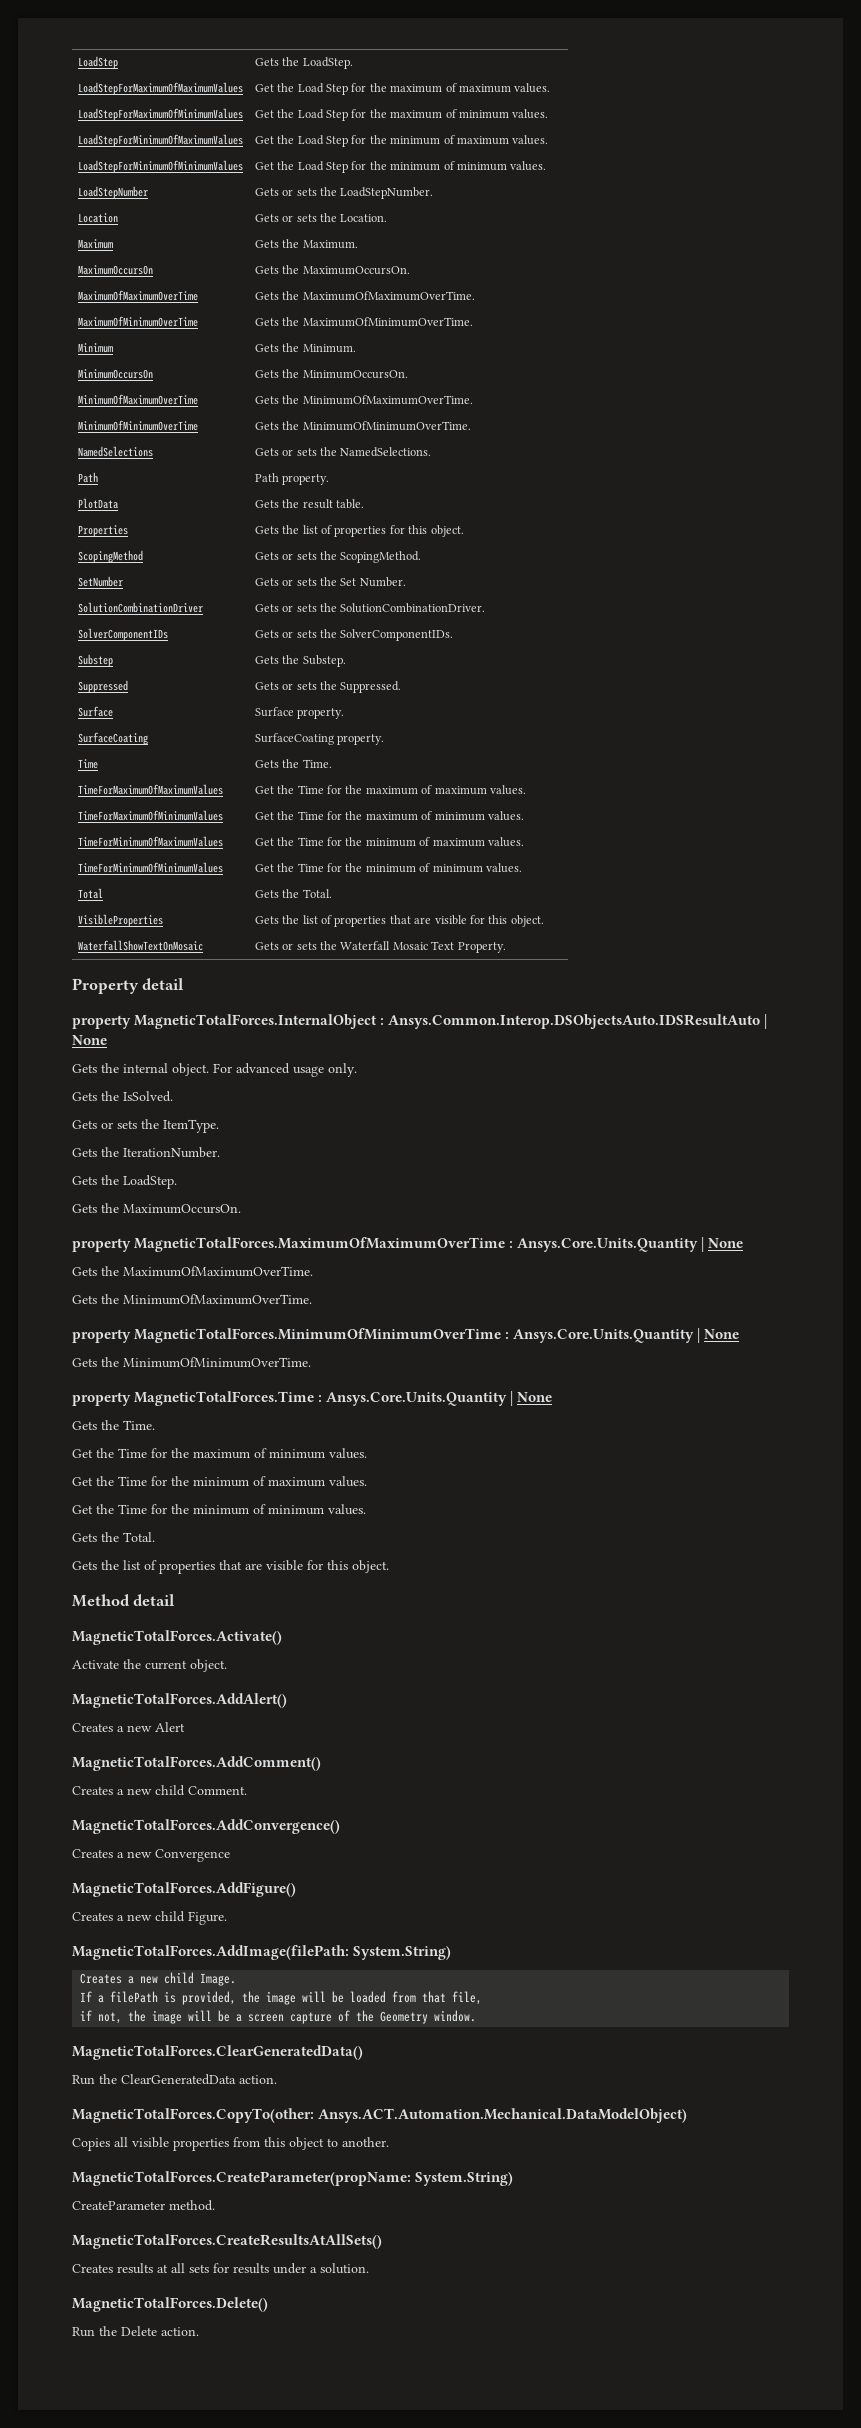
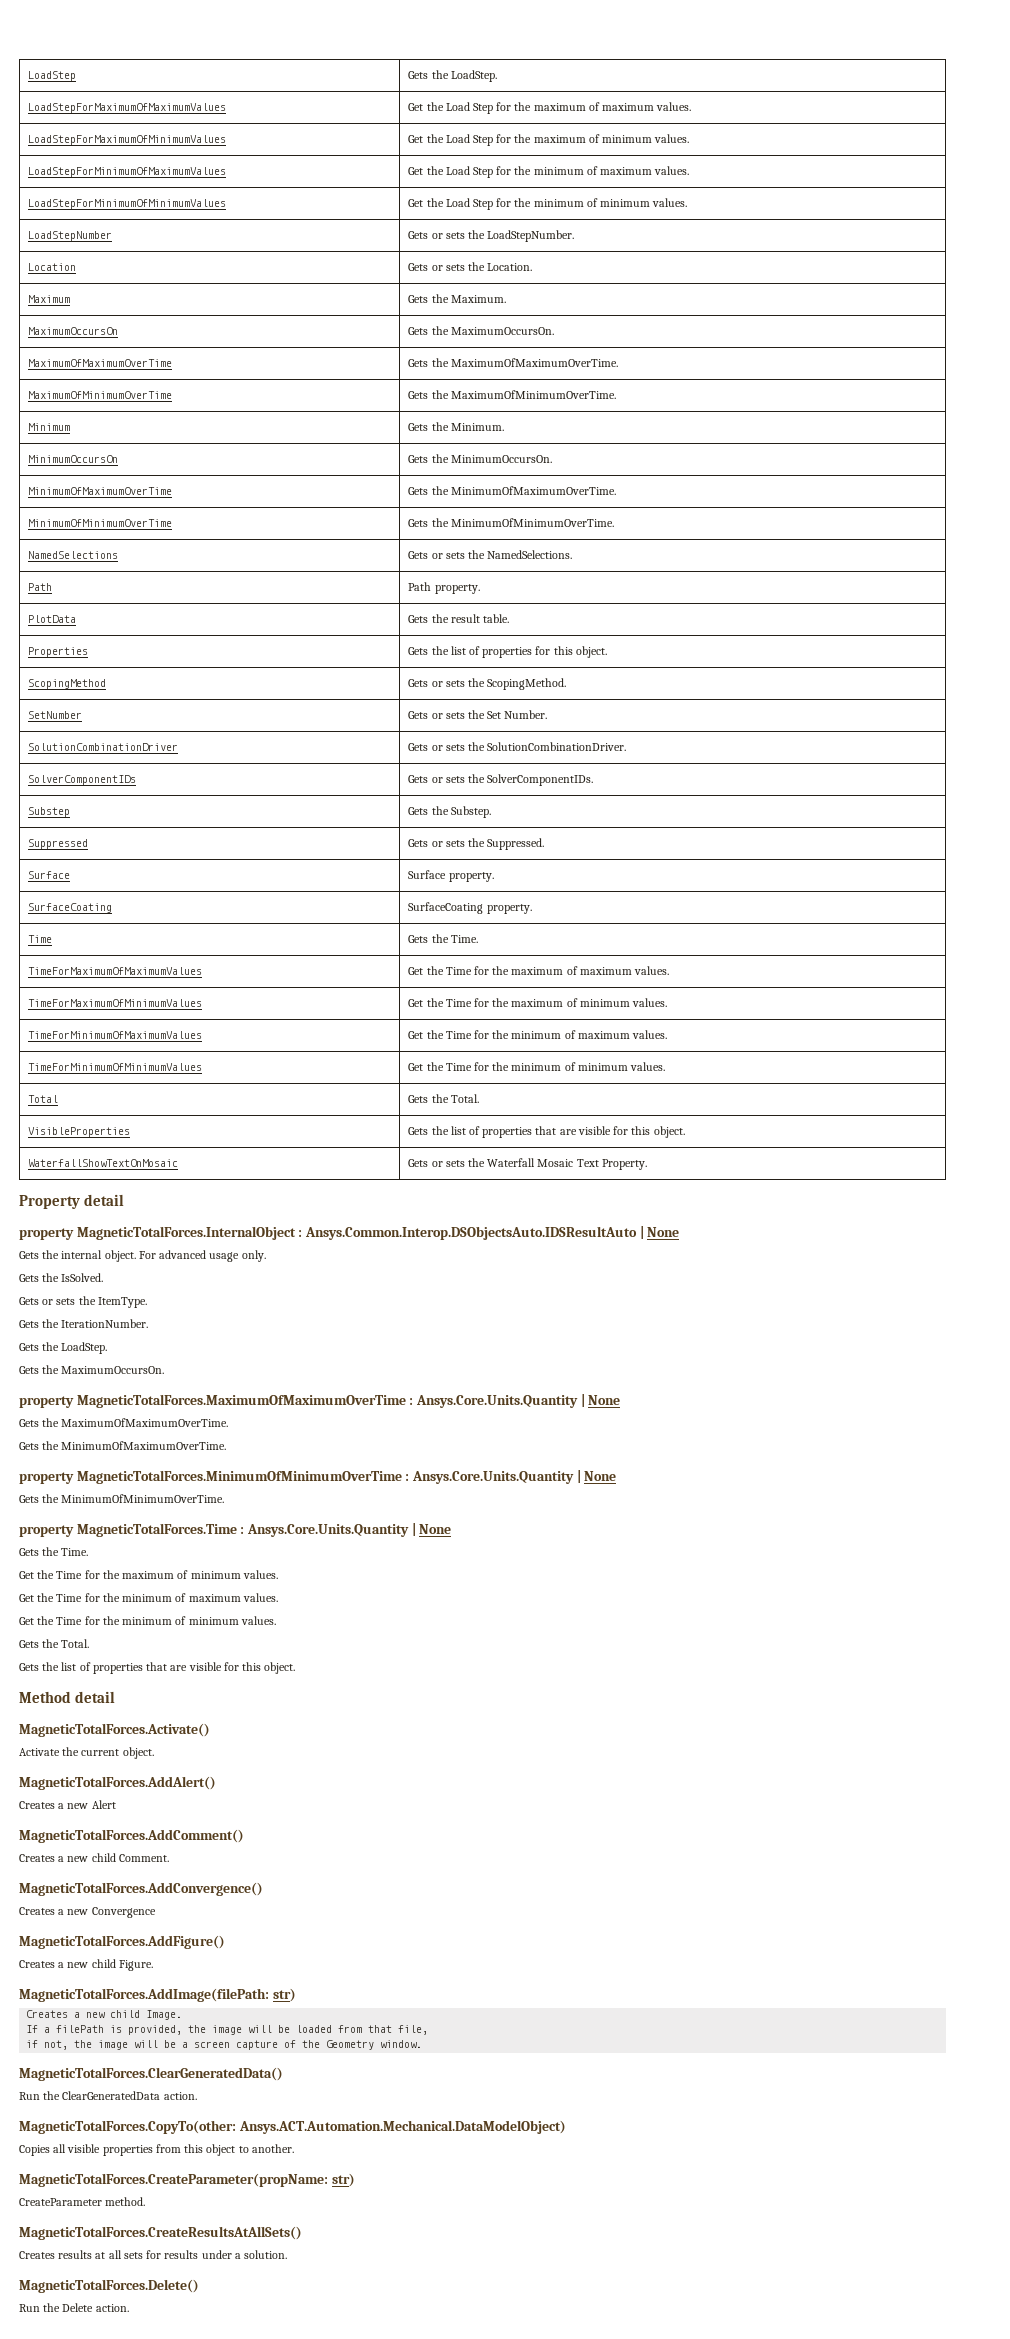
- MagneticTotalForces.AddImage(filePath: System.String)
+ MagneticTotalForces.AddImage(filePath: str)
- MagneticTotalForces.CreateParameter(propName: System.String)
+ MagneticTotalForces.CreateParameter(propName: str)

